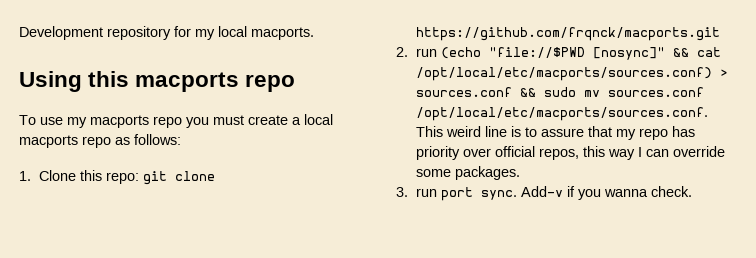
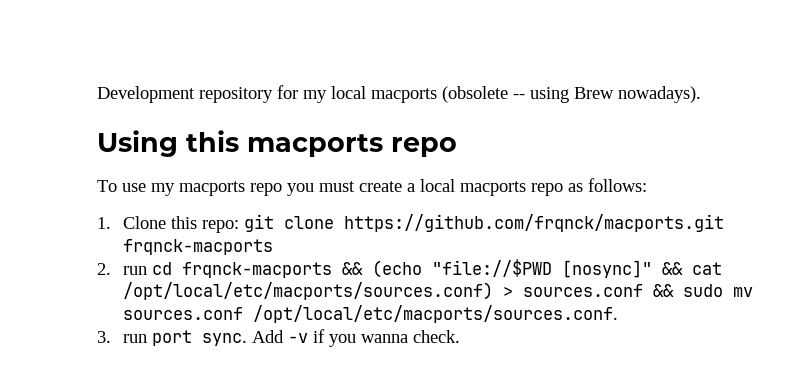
- Development repository for my local macports.
+ Development repository for my local macports (obsolete -- using Brew nowadays).
- 1. Clone this repo: git clone https://github.com/frqnck/macports.git
+ 1. Clone this repo: git clone https://github.com/frqnck/macports.git frqnck-macports
- 2. run (echo "file://$PWD [nosync]" && cat /opt/local/etc/macports/sources.conf) > sources.conf && sudo mv sources.conf /opt/local/etc/macports/sources.conf. This weird line is to assure that my repo has priority over official repos, this way I can override some packages.
+ 2. run cd frqnck-macports && (echo "file://$PWD [nosync]" && cat /opt/local/etc/macports/sources.conf) > sources.conf && sudo mv sources.conf /opt/local/etc/macports/sources.conf.
- Add-v if you wanna check.
+ Add -v if you wanna check.

